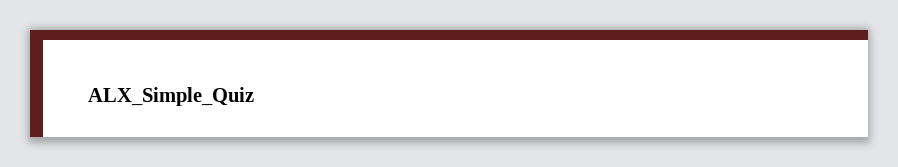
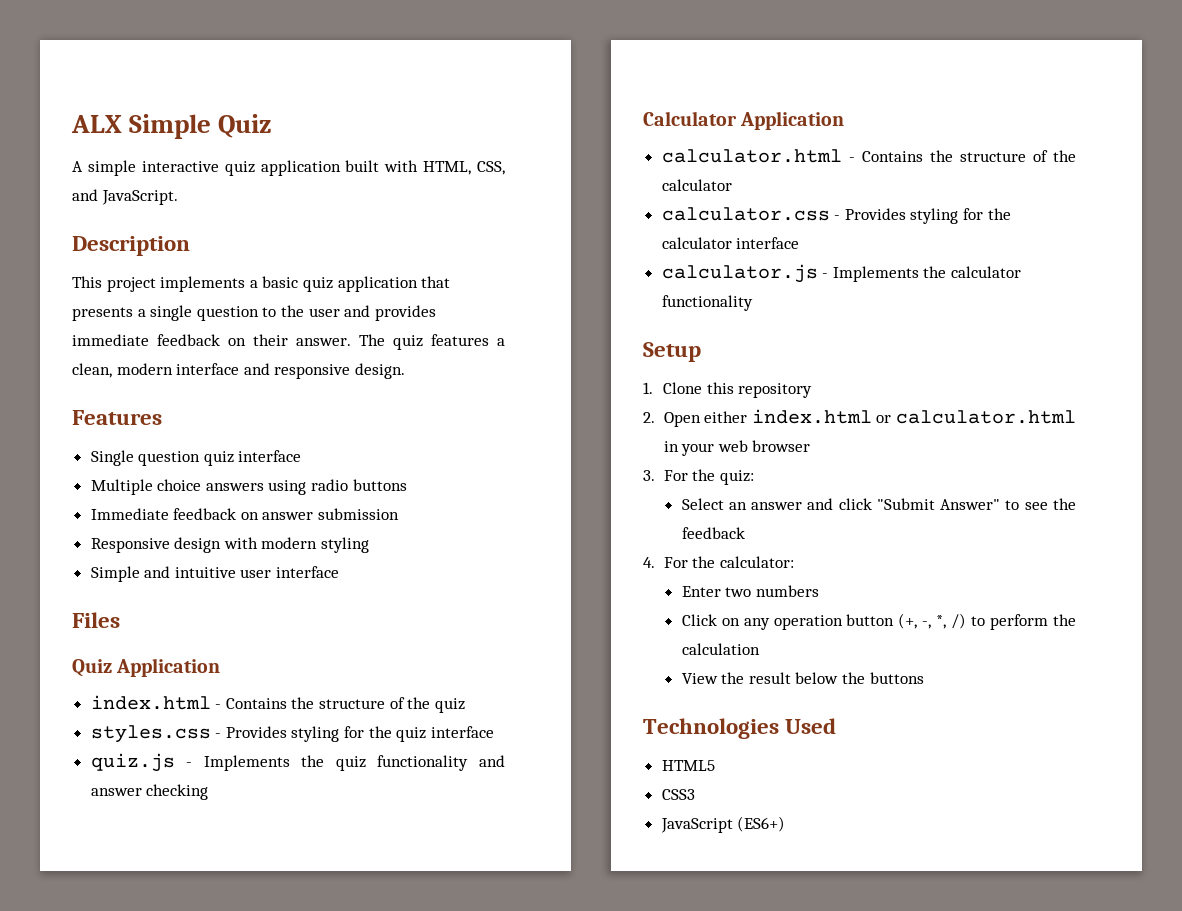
- ALX_Simple_Quiz
+ ALX Simple Quiz
+ A simple interactive quiz application built with HTML, CSS, and JavaScript.
+ Description
+ This project implements a basic quiz application that presents a single question to the user and provides immediate feedback on their answer. The quiz features a clean, modern interface and responsive design.
+ Features
+ Single question quiz interface
+ Multiple choice answers using radio buttons
+ Immediate feedback on answer submission
+ Responsive design with modern styling
+ Simple and intuitive user interface
+ Files
+ Quiz Application
+ index.html - Contains the structure of the quiz
+ styles.css - Provides styling for the quiz interface
+ quiz.js - Implements the quiz functionality and answer checking
+ Calculator Application
+ calculator.html - Contains the structure of the calculator
+ calculator.css - Provides styling for the calculator interface
+ calculator.js - Implements the calculator functionality
+ Setup
+ 1. Clone this repository
+ 2. Open either index.html or calculator.html in your web browser
+ 3. For the quiz:
+ Select an answer and click "Submit Answer" to see the feedback
+ 4. For the calculator:
+ Enter two numbers
+ Click on any operation button (+, -, *, /) to perform the calculation
+ View the result below the buttons
+ Technologies Used
+ HTML5
+ CSS3
+ JavaScript (ES6+)

